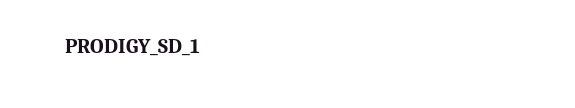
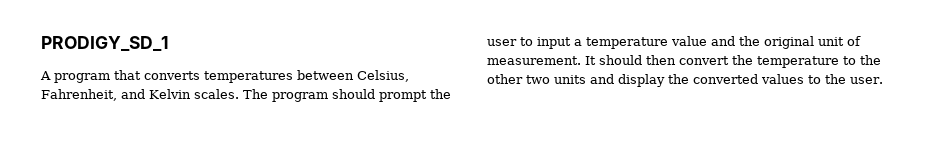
+ A program that converts temperatures between Celsius, Fahrenheit, and Kelvin scales. The program should prompt the user to input a temperature value and the original unit of measurement. It should then convert the temperature to the other two units and display the converted values to the user.

